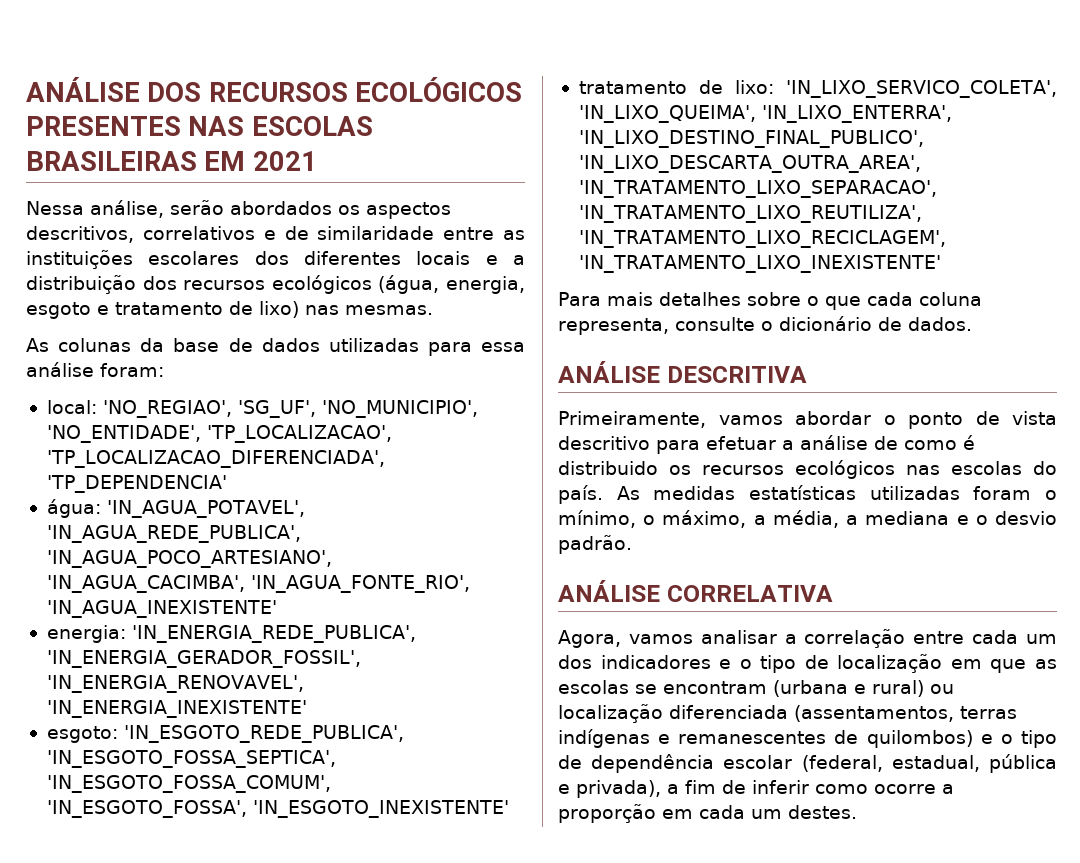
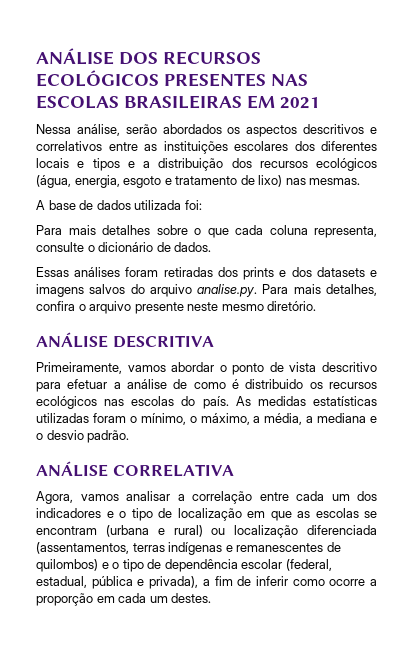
- Nessa análise, serão abordados os aspectos descritivos, correlativos e de similaridade entre as instituições escolares dos diferentes locais e a distribuição dos recursos ecológicos (água, energia, esgoto e tratamento de lixo) nas mesmas.
+ Nessa análise, serão abordados os aspectos descritivos e correlativos entre as instituições escolares dos diferentes locais e tipos e a distribuição dos recursos ecológicos (água, energia, esgoto e tratamento de lixo) nas mesmas.
- As colunas da base de dados utilizadas para essa análise foram:
- local: 'NO_REGIAO', 'SG_UF', 'NO_MUNICIPIO', 'NO_ENTIDADE', 'TP_LOCALIZACAO', 'TP_LOCALIZACAO_DIFERENCIADA', 'TP_DEPENDENCIA'
- água: 'IN_AGUA_POTAVEL', 'IN_AGUA_REDE_PUBLICA', 'IN_AGUA_POCO_ARTESIANO', 'IN_AGUA_CACIMBA', 'IN_AGUA_FONTE_RIO', 'IN_AGUA_INEXISTENTE'
- energia: 'IN_ENERGIA_REDE_PUBLICA', 'IN_ENERGIA_GERADOR_FOSSIL', 'IN_ENERGIA_RENOVAVEL', 'IN_ENERGIA_INEXISTENTE'
- esgoto: 'IN_ESGOTO_REDE_PUBLICA', 'IN_ESGOTO_FOSSA_SEPTICA', 'IN_ESGOTO_FOSSA_COMUM', 'IN_ESGOTO_FOSSA', 'IN_ESGOTO_INEXISTENTE'
- tratamento de lixo: 'IN_LIXO_SERVICO_COLETA', 'IN_LIXO_QUEIMA', 'IN_LIXO_ENTERRA', 'IN_LIXO_DESTINO_FINAL_PUBLICO', 'IN_LIXO_DESCARTA_OUTRA_AREA', 'IN_TRATAMENTO_LIXO_SEPARACAO', 'IN_TRATAMENTO_LIXO_REUTILIZA', 'IN_TRATAMENTO_LIXO_RECICLAGEM', 'IN_TRATAMENTO_LIXO_INEXISTENTE'
+ A base de dados utilizada foi:
+ Essas análises foram retiradas dos prints e dos datasets e imagens salvos do arquivo analise.py. Para mais detalhes, confira o arquivo presente neste mesmo diretório.

